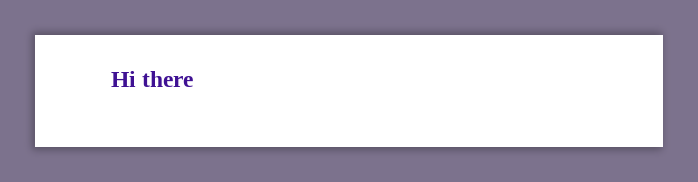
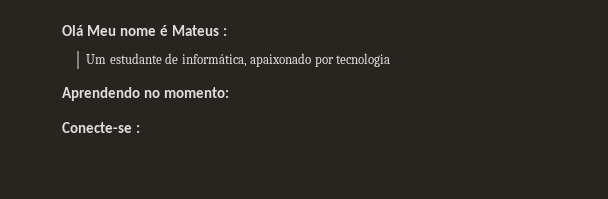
- Hi there
+ Olá Meu nome é Mateus :
+ Um estudante de informática, apaixonado por tecnologia
+ Aprendendo no momento:
+ Conecte-se :

